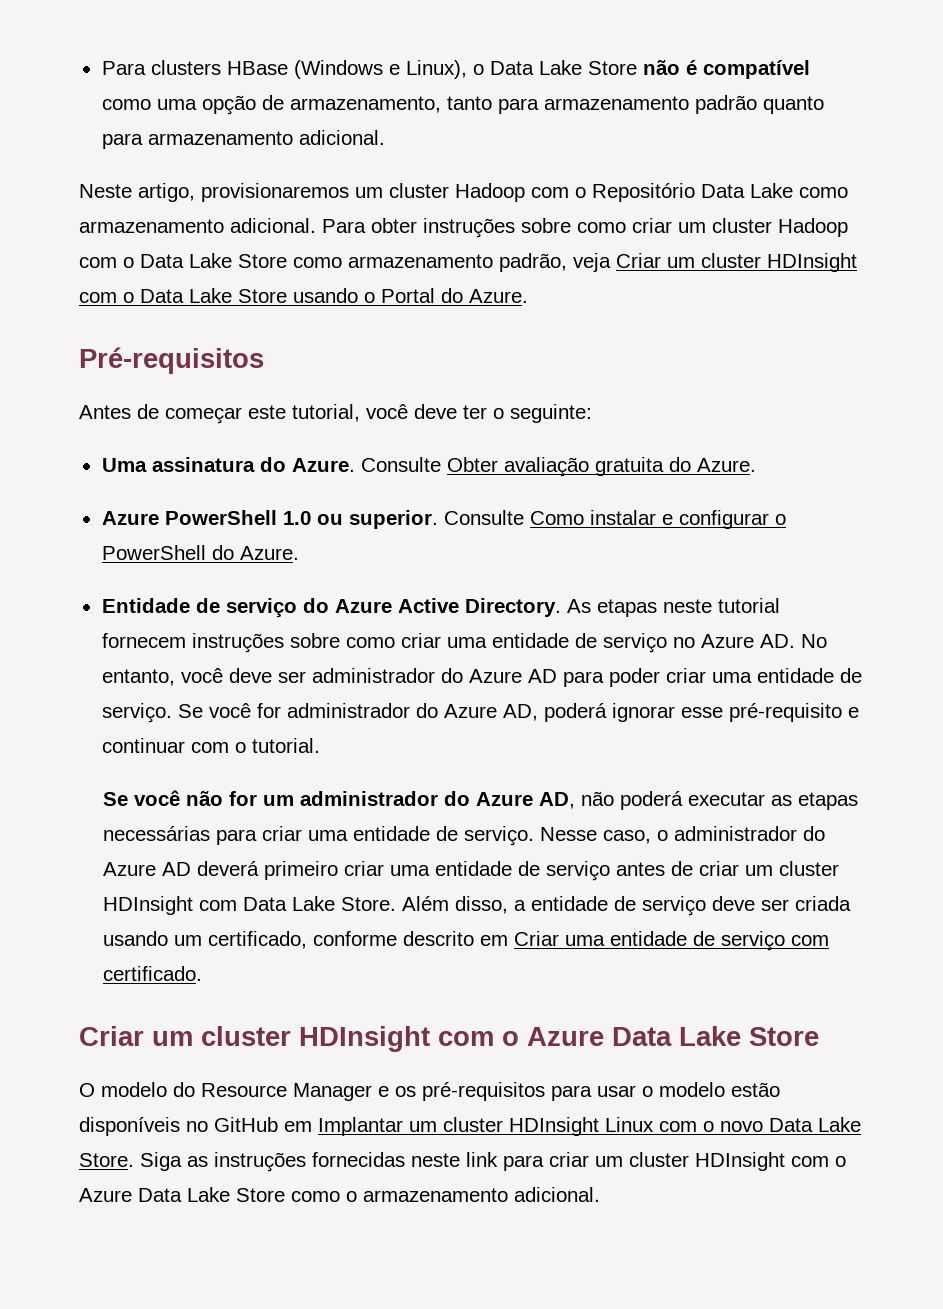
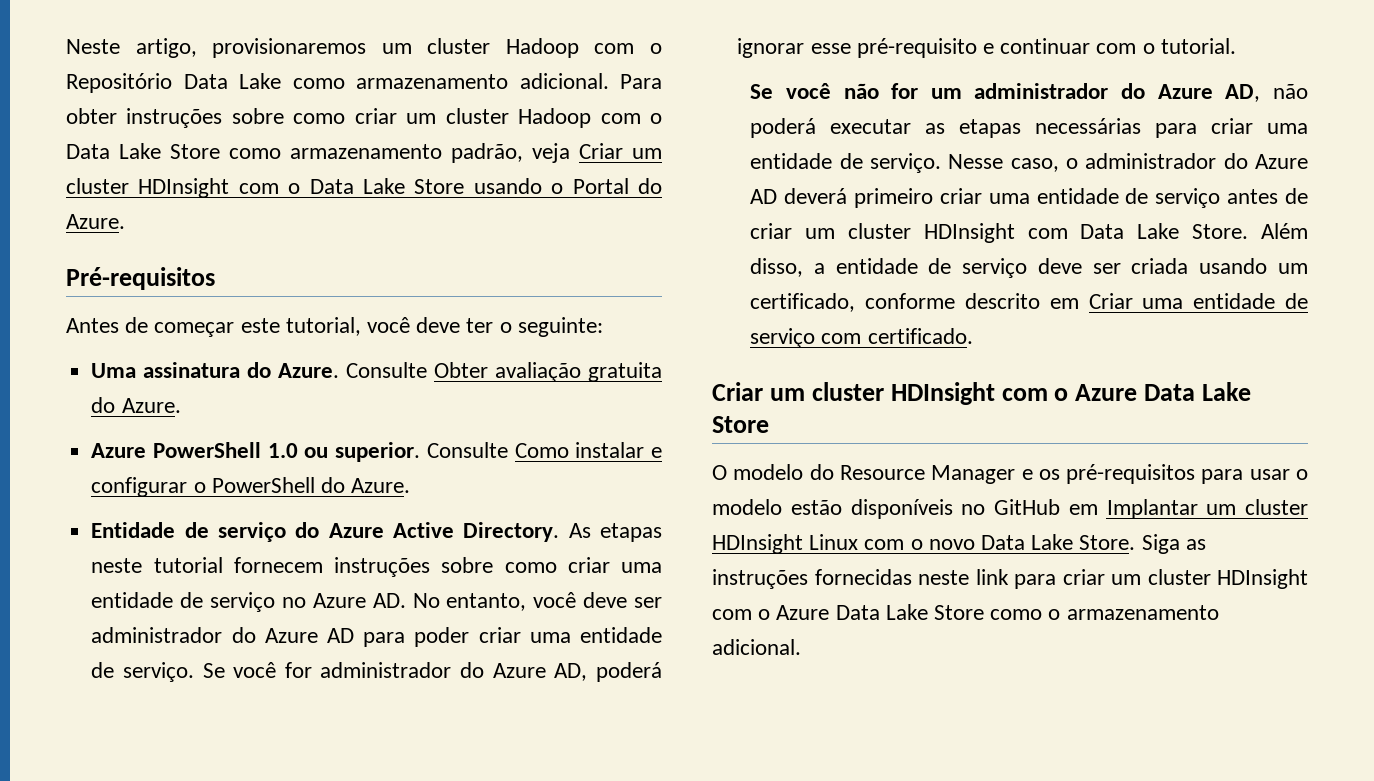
- Para clusters HBase (Windows e Linux), o Data Lake Store não é compatível como uma opção de armazenamento, tanto para armazenamento padrão quanto para armazenamento adicional.

